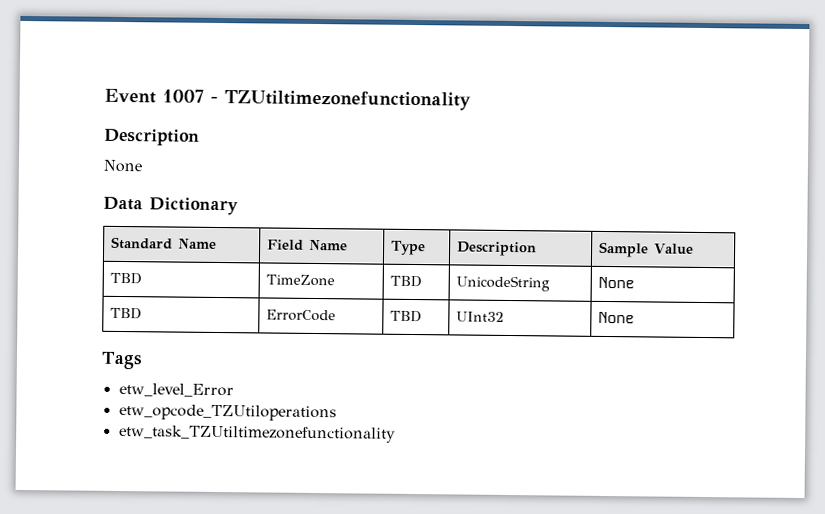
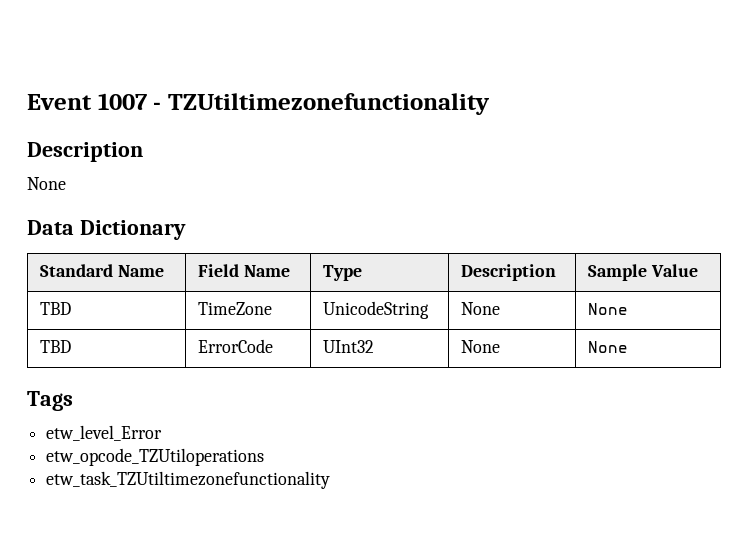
- TBD | TimeZone | TBD | UnicodeString | None
+ TBD | TimeZone | UnicodeString | None | None
- TBD | ErrorCode | TBD | UInt32 | None
+ TBD | ErrorCode | UInt32 | None | None

